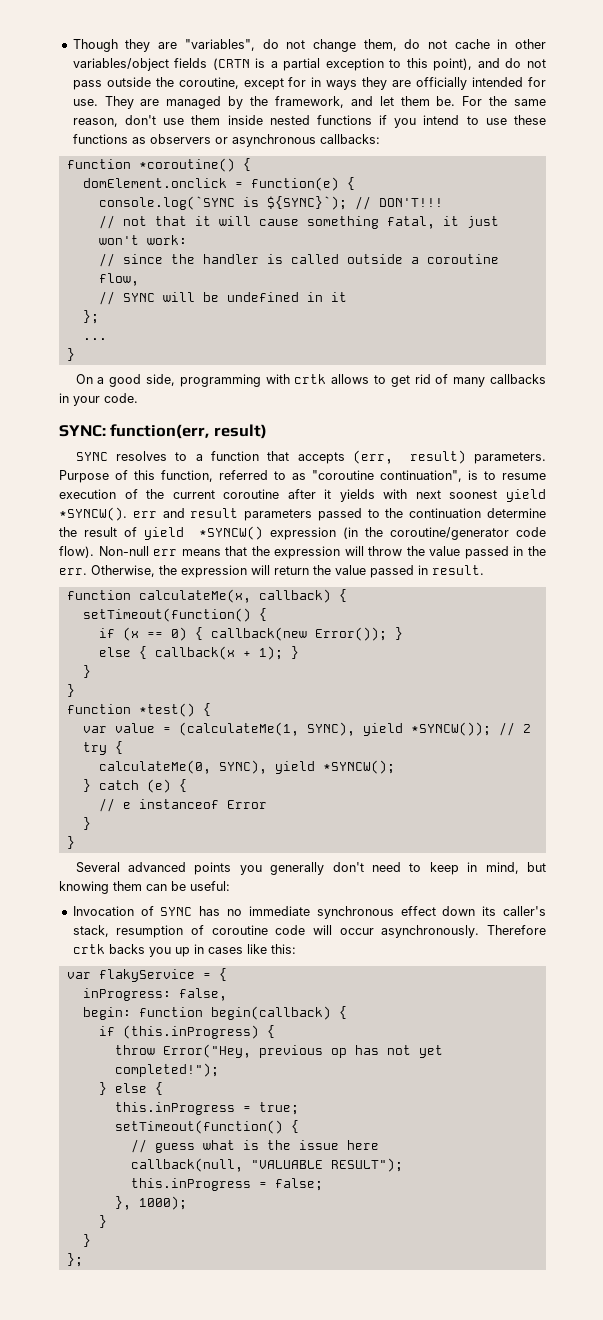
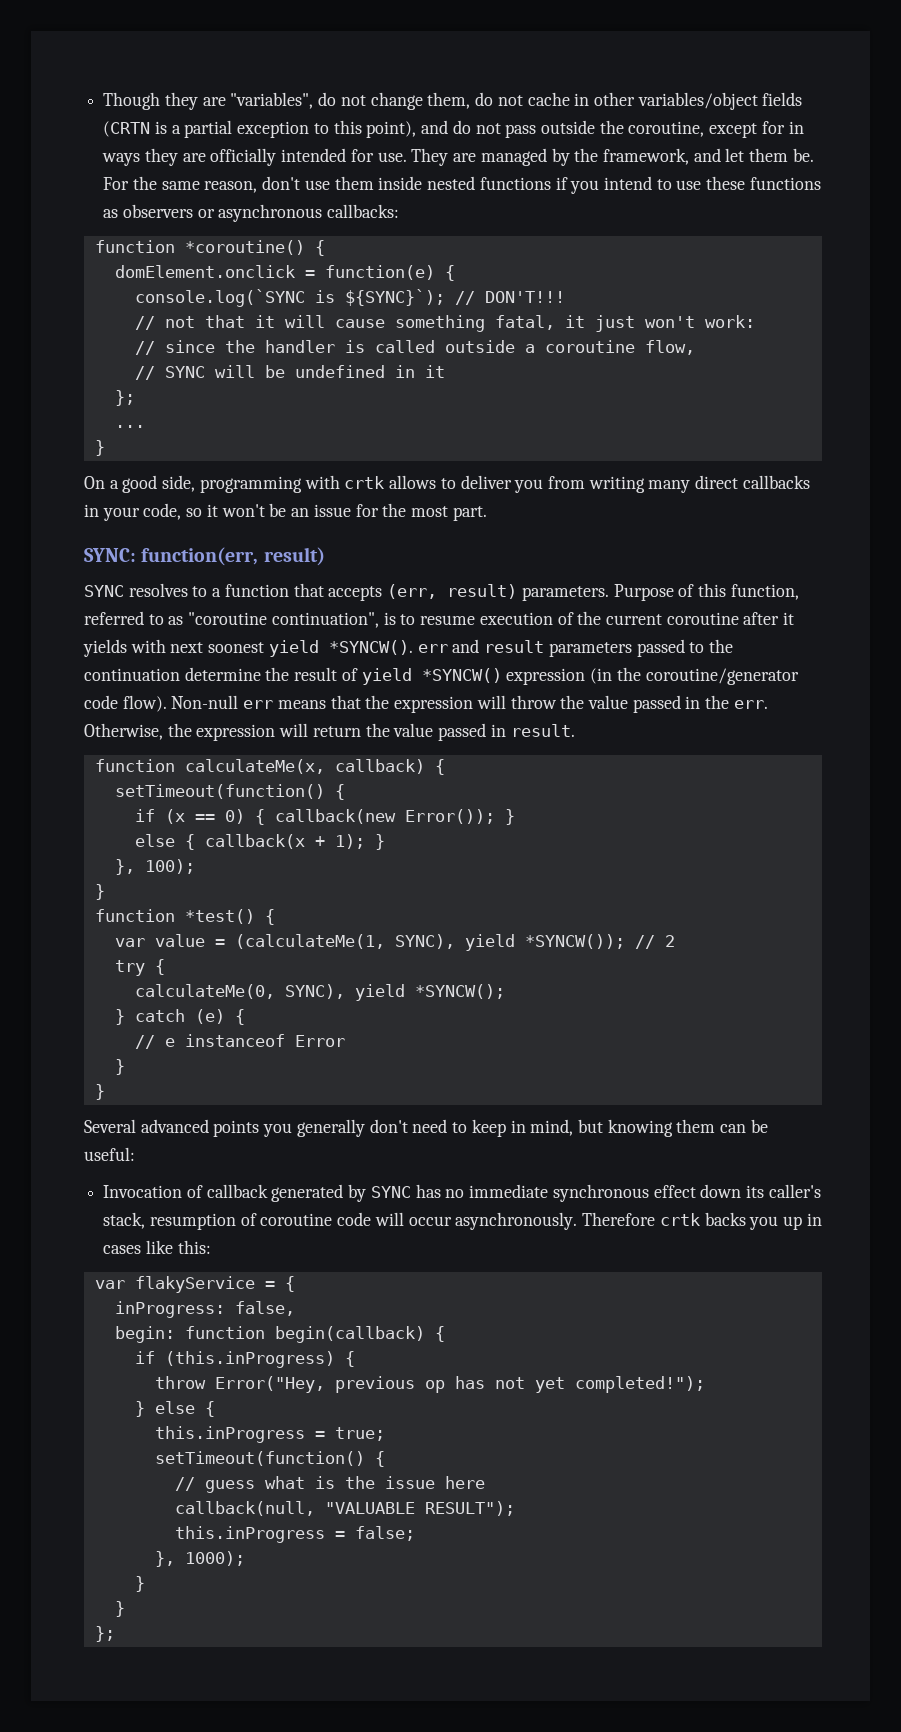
- On a good side, programming with crtk allows to get rid of many callbacks in your code.
+ On a good side, programming with crtk allows to deliver you from writing many direct callbacks in your code, so it won't be an issue for the most part.
  else { callback(x + 1); }
- }
+ }, 100);
- Invocation of SYNC has no immediate synchronous effect down its caller's stack, resumption of coroutine code will occur asynchronously.
+ Invocation of callback generated by SYNC has no immediate synchronous effect down its caller's stack, resumption of coroutine code will occur asynchronously.

